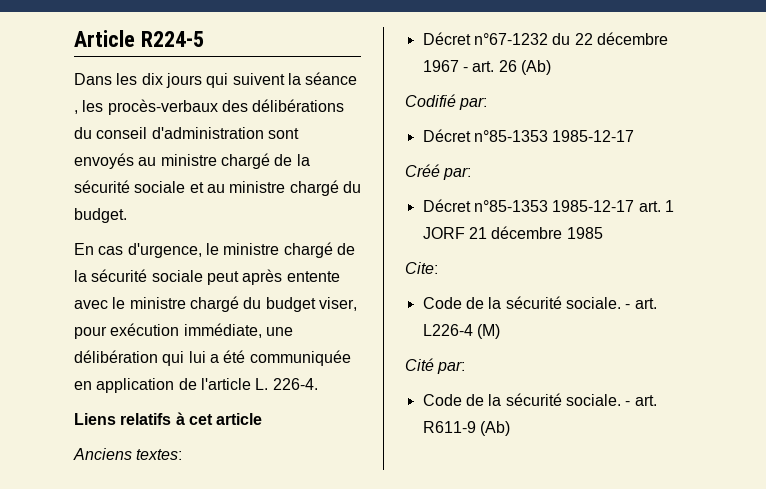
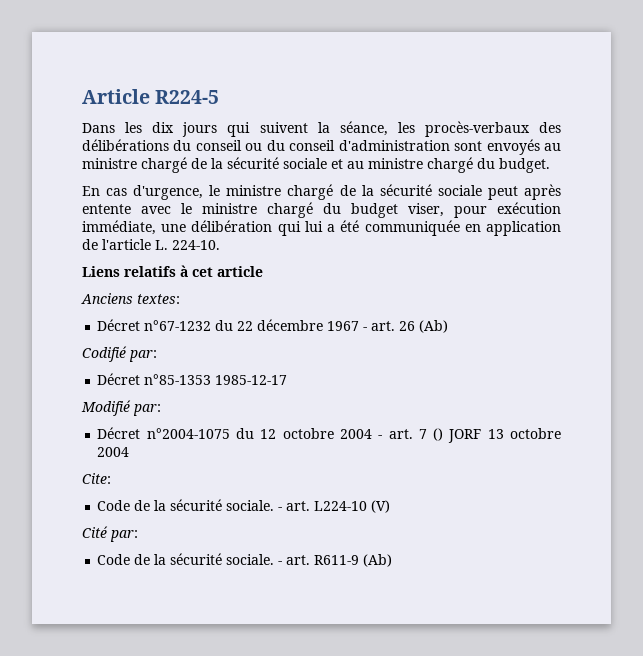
- Dans les dix jours qui suivent la séance , les procès-verbaux des délibérations du conseil d'administration sont envoyés au ministre chargé de la sécurité sociale et au ministre chargé du budget.
+ Dans les dix jours qui suivent la séance, les procès-verbaux des délibérations du conseil ou du conseil d'administration sont envoyés au ministre chargé de la sécurité sociale et au ministre chargé du budget.
- En cas d'urgence, le ministre chargé de la sécurité sociale peut après entente avec le ministre chargé du budget viser, pour exécution immédiate, une délibération qui lui a été communiquée en application de l'article L. 226-4.
+ En cas d'urgence, le ministre chargé de la sécurité sociale peut après entente avec le ministre chargé du budget viser, pour exécution immédiate, une délibération qui lui a été communiquée en application de l'article L. 224-10.
- Créé par:
- Décret n°85-1353 1985-12-17 art. 1 JORF 21 décembre 1985
+ Modifié par:
+ Décret n°2004-1075 du 12 octobre 2004 - art. 7 () JORF 13 octobre 2004
- - art. L226-4 (M)
+ - art. L224-10 (V)

